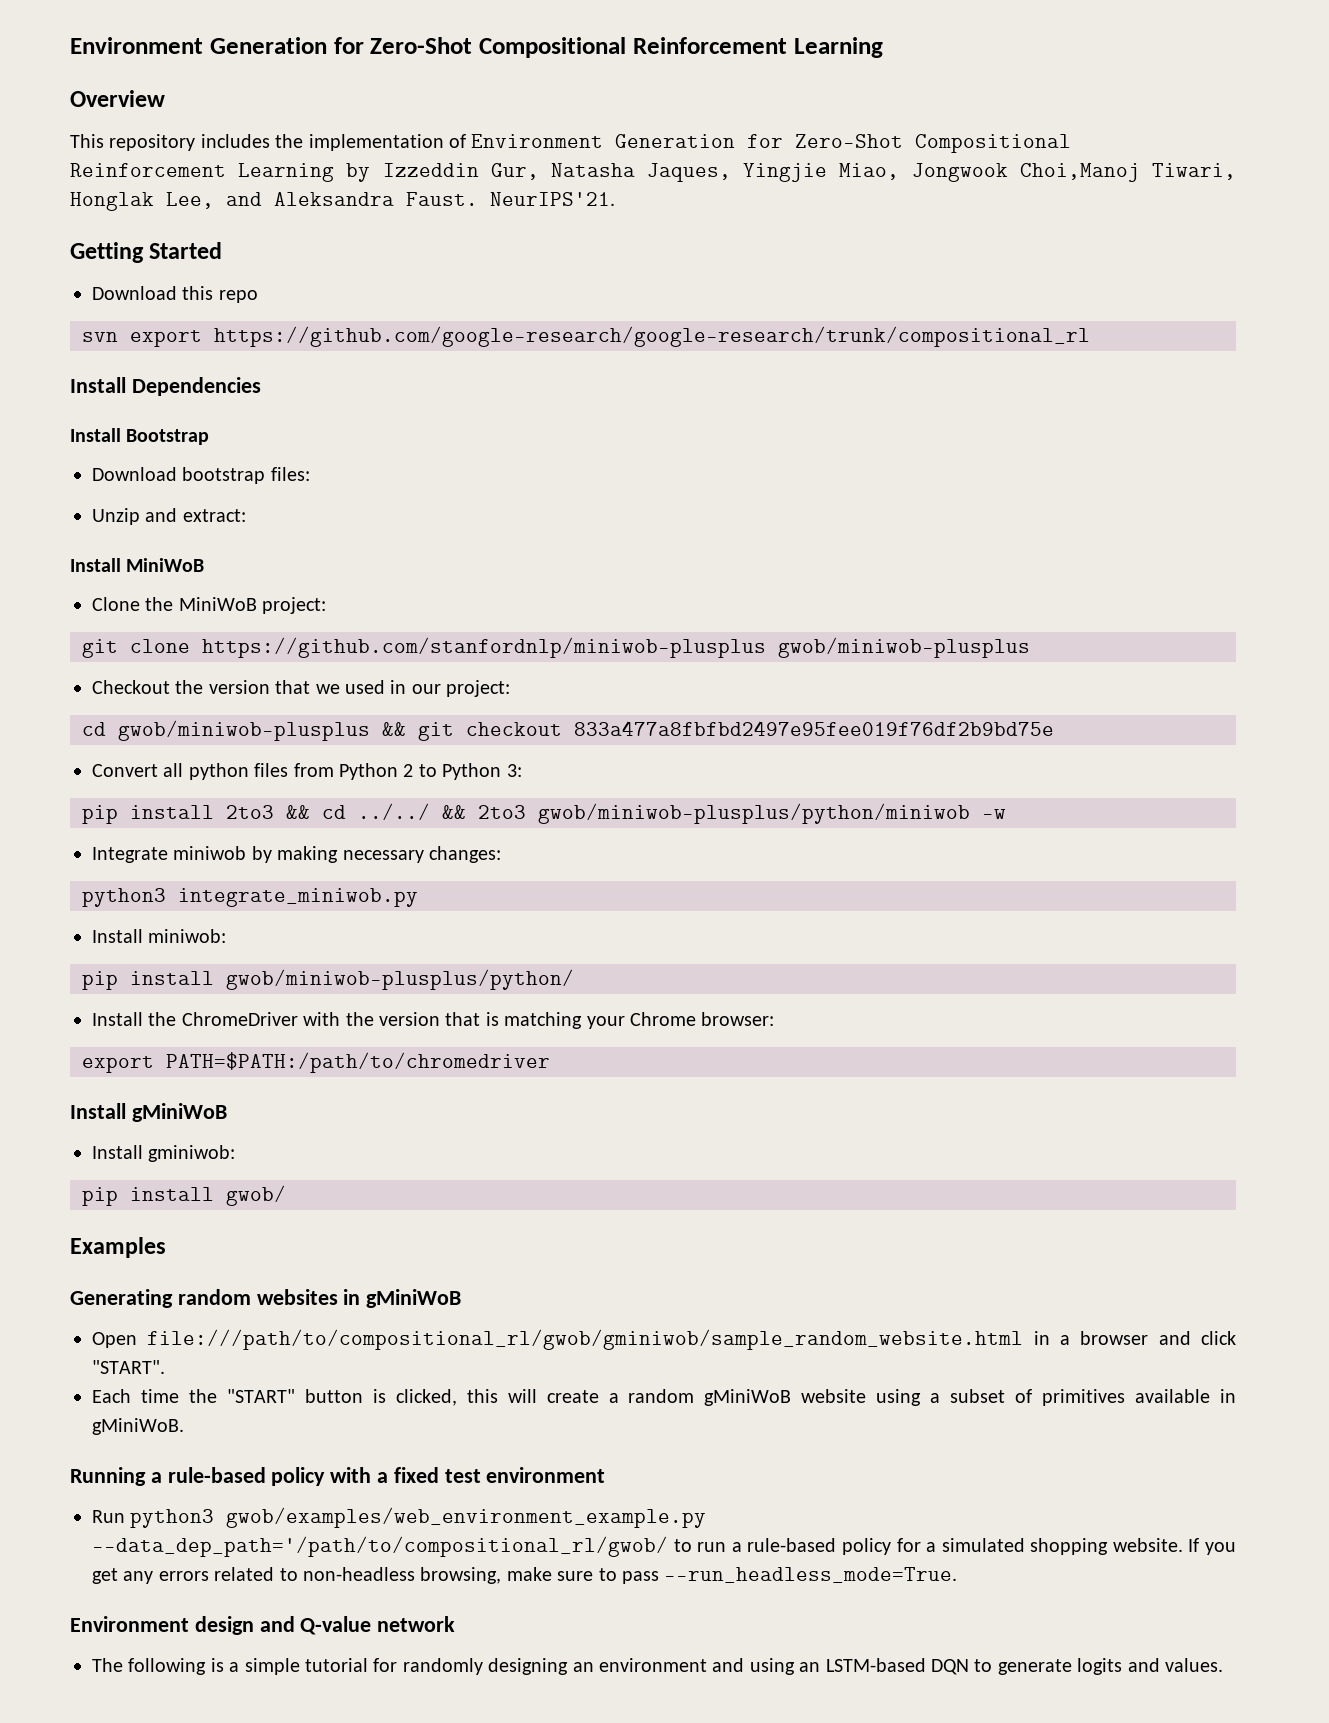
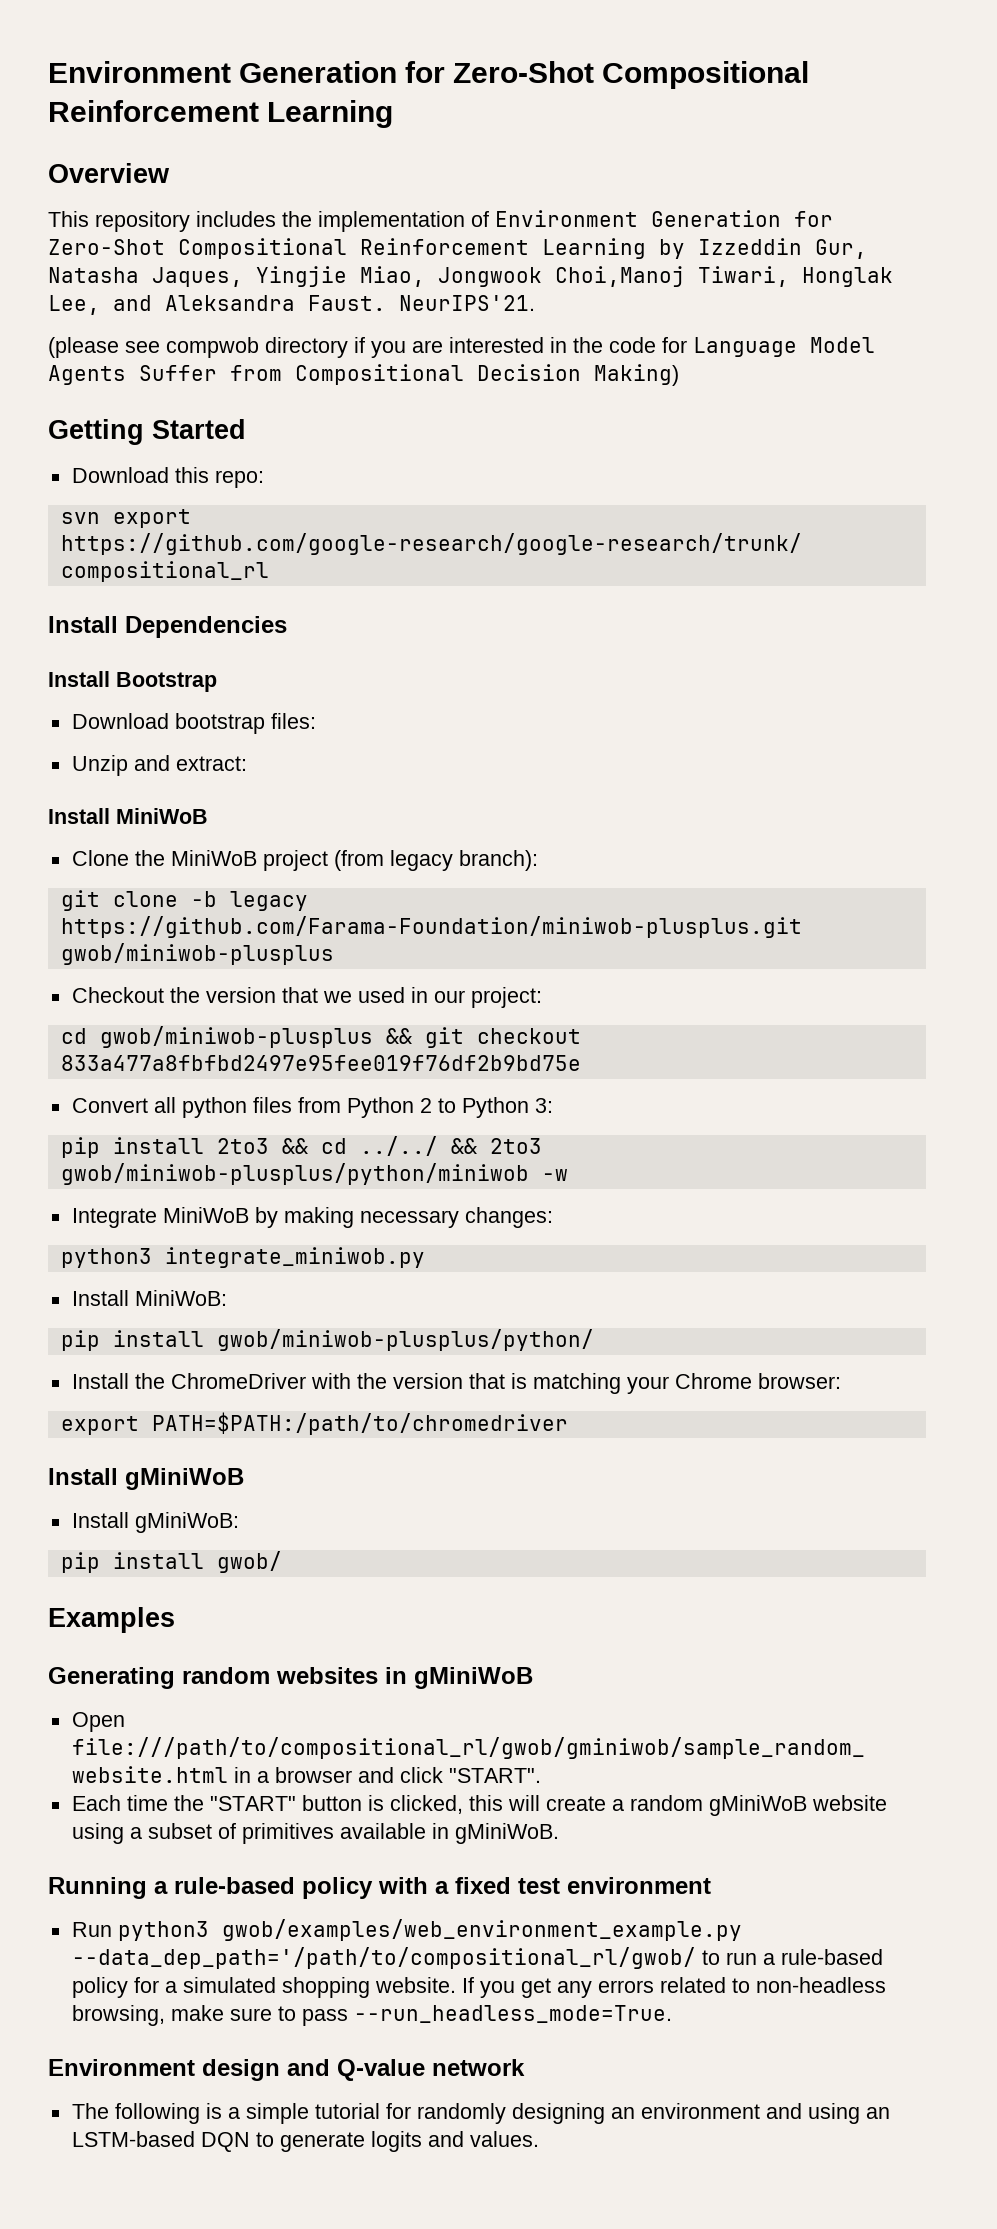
+ (please see compwob directory if you are interested in the code for Language Model Agents Suffer from Compositional Decision Making)
- Download this repo
+ Download this repo:
- Clone the MiniWoB project:
+ Clone the MiniWoB project (from legacy branch):
- git clone https://github.com/stanfordnlp/miniwob-plusplus gwob/miniwob-plusplus
+ git clone -b legacy https://github.com/Farama-Foundation/miniwob-plusplus.git gwob/miniwob-plusplus
- Integrate miniwob by making necessary changes:
+ Integrate MiniWoB by making necessary changes:
- Install miniwob:
+ Install MiniWoB:
- Install gminiwob:
+ Install gMiniWoB:

